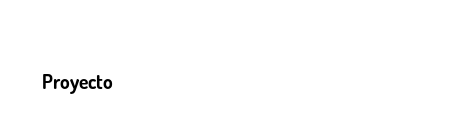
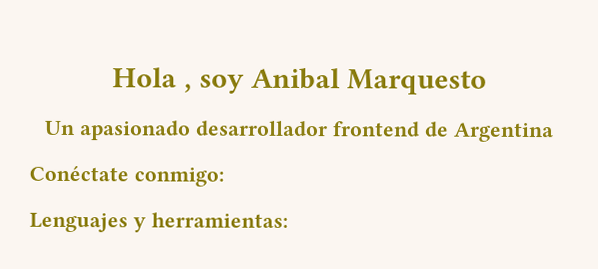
- Proyecto
+ Hola , soy Anibal Marquesto
+ Un apasionado desarrollador frontend de Argentina
+ Conéctate conmigo:
+ Lenguajes y herramientas:

